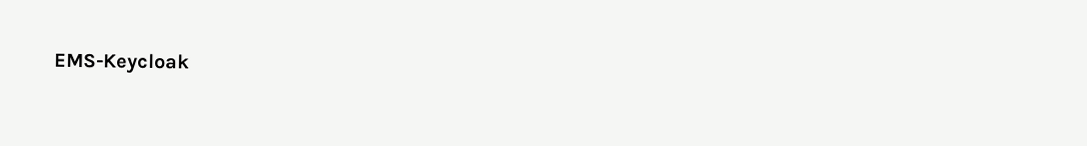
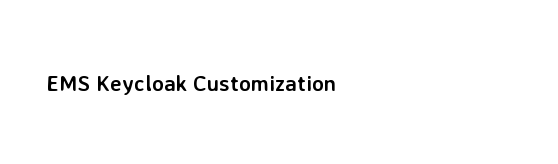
- EMS-Keycloak
+ EMS Keycloak Customization

